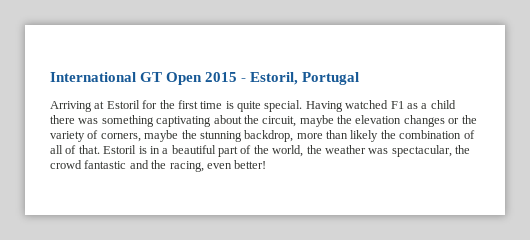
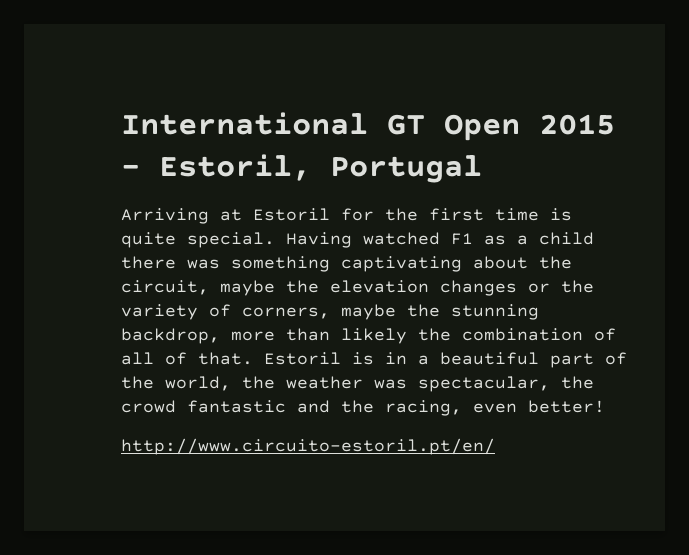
+ http://www.circuito-estoril.pt/en/

